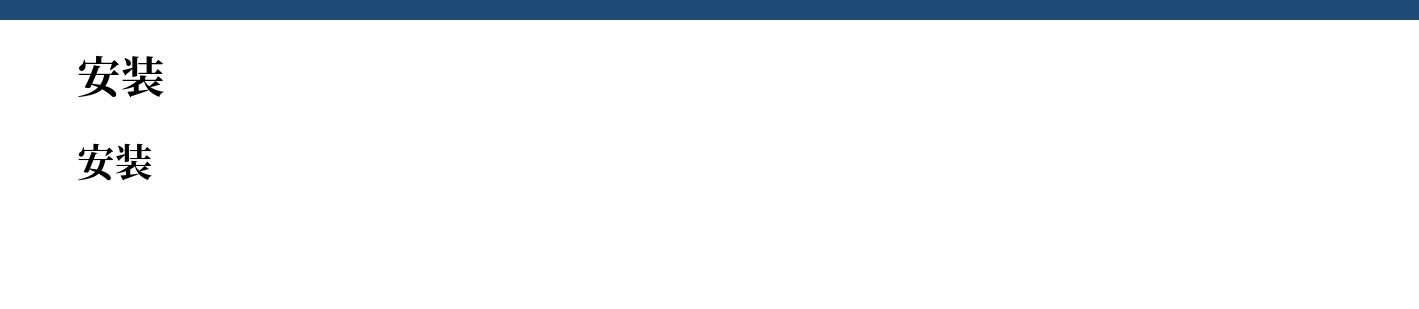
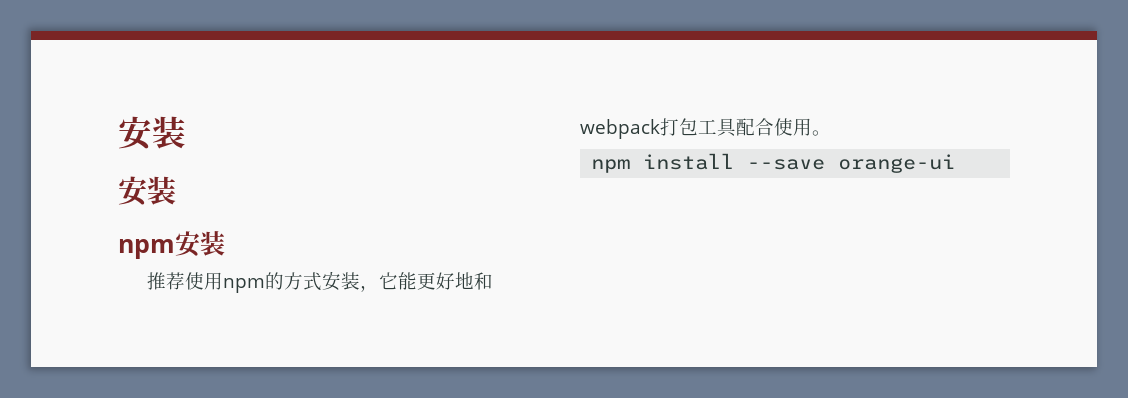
+ npm安装
+ 推荐使用npm的方式安装，它能更好地和webpack打包工具配合使用。
+ npm install --save orange-ui

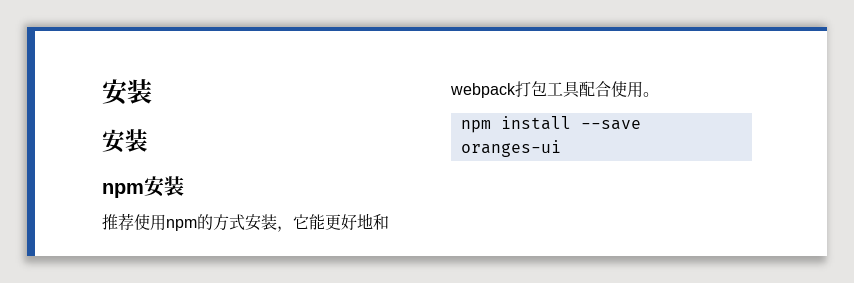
- npm install --save orange-ui
+ npm install --save oranges-ui

